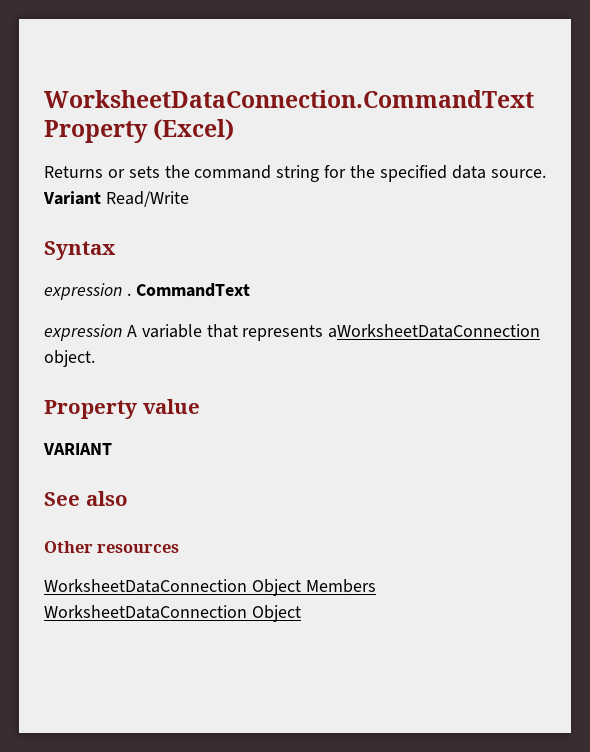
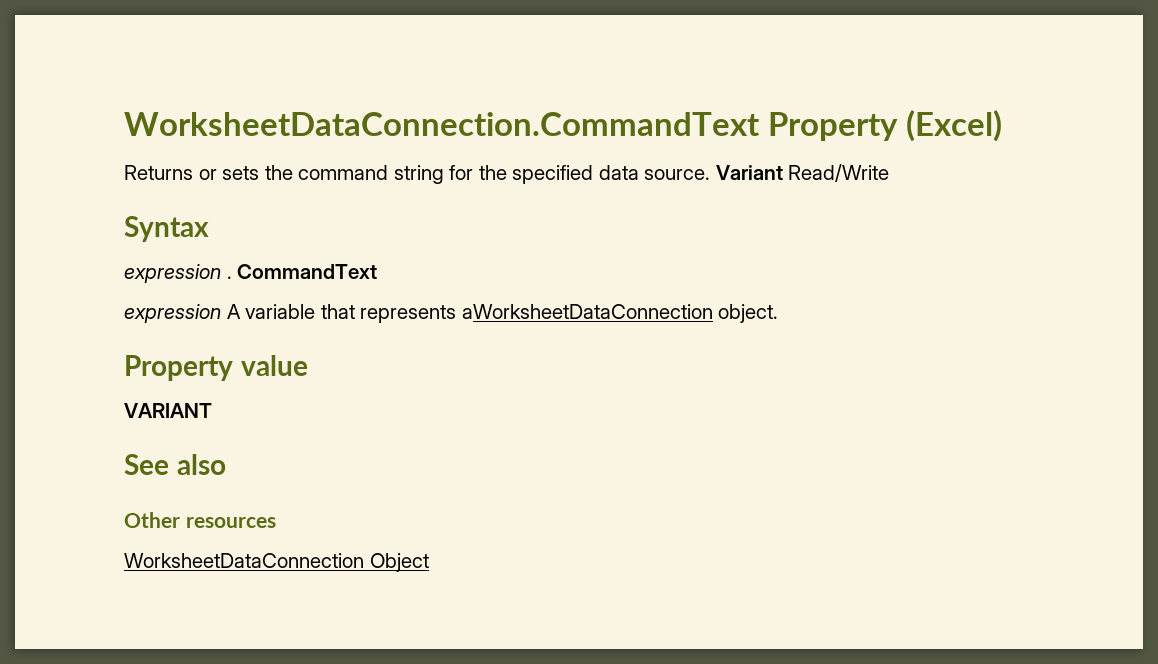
- WorksheetDataConnection Object Members WorksheetDataConnection Object
+ WorksheetDataConnection Object

